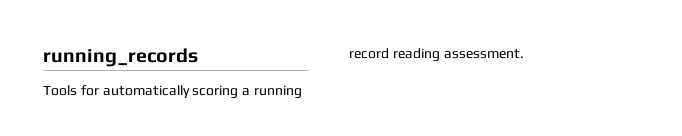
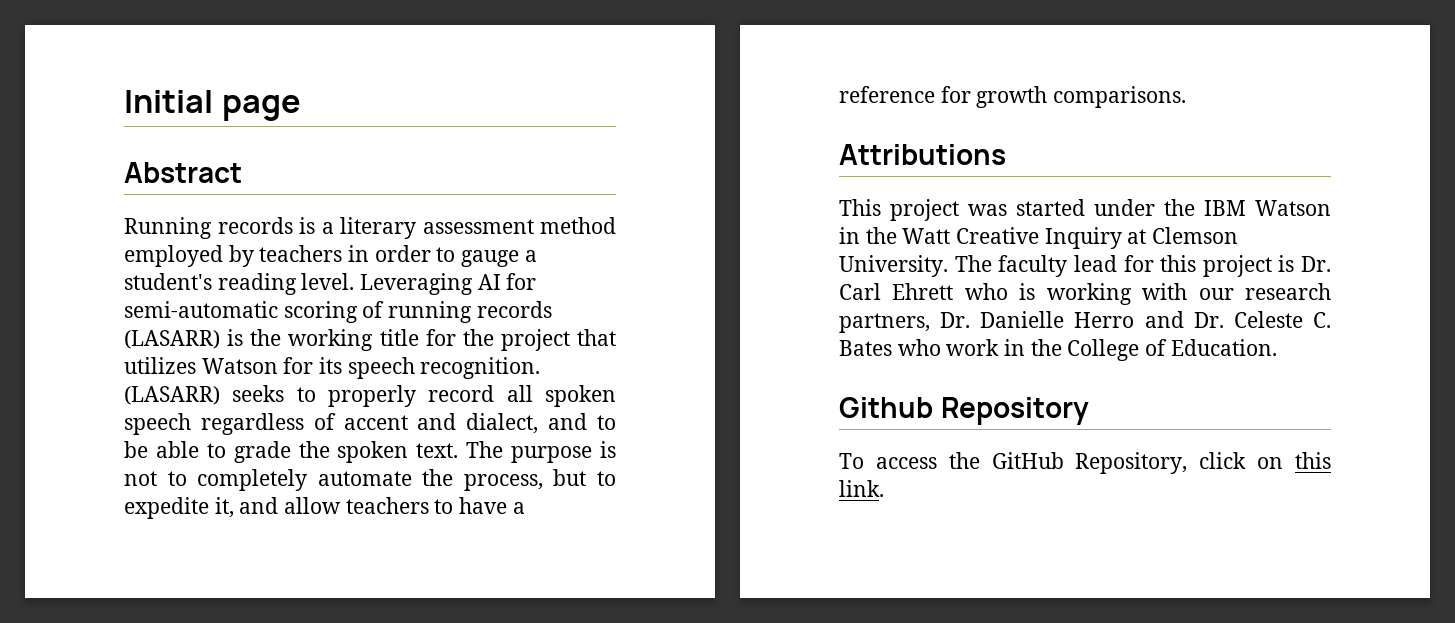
- running_records
- Tools for automatically scoring a running record reading assessment.
+ Initial page
+ Abstract
+ Running records is a literary assessment method employed by teachers in order to gauge a student's reading level. Leveraging AI for semi-automatic scoring of running records (LASARR) is the working title for the project that utilizes Watson for its speech recognition. (LASARR) seeks to properly record all spoken speech regardless of accent and dialect, and to be able to grade the spoken text. The purpose is not to completely automate the process, but to expedite it, and allow teachers to have a reference for growth comparisons.
+ Attributions
+ This project was started under the IBM Watson in the Watt Creative Inquiry at Clemson University. The faculty lead for this project is Dr. Carl Ehrett who is working with our research partners, Dr. Danielle Herro and Dr. Celeste C. Bates who work in the College of Education.
+ Github Repository
+ To access the GitHub Repository, click on this link.

